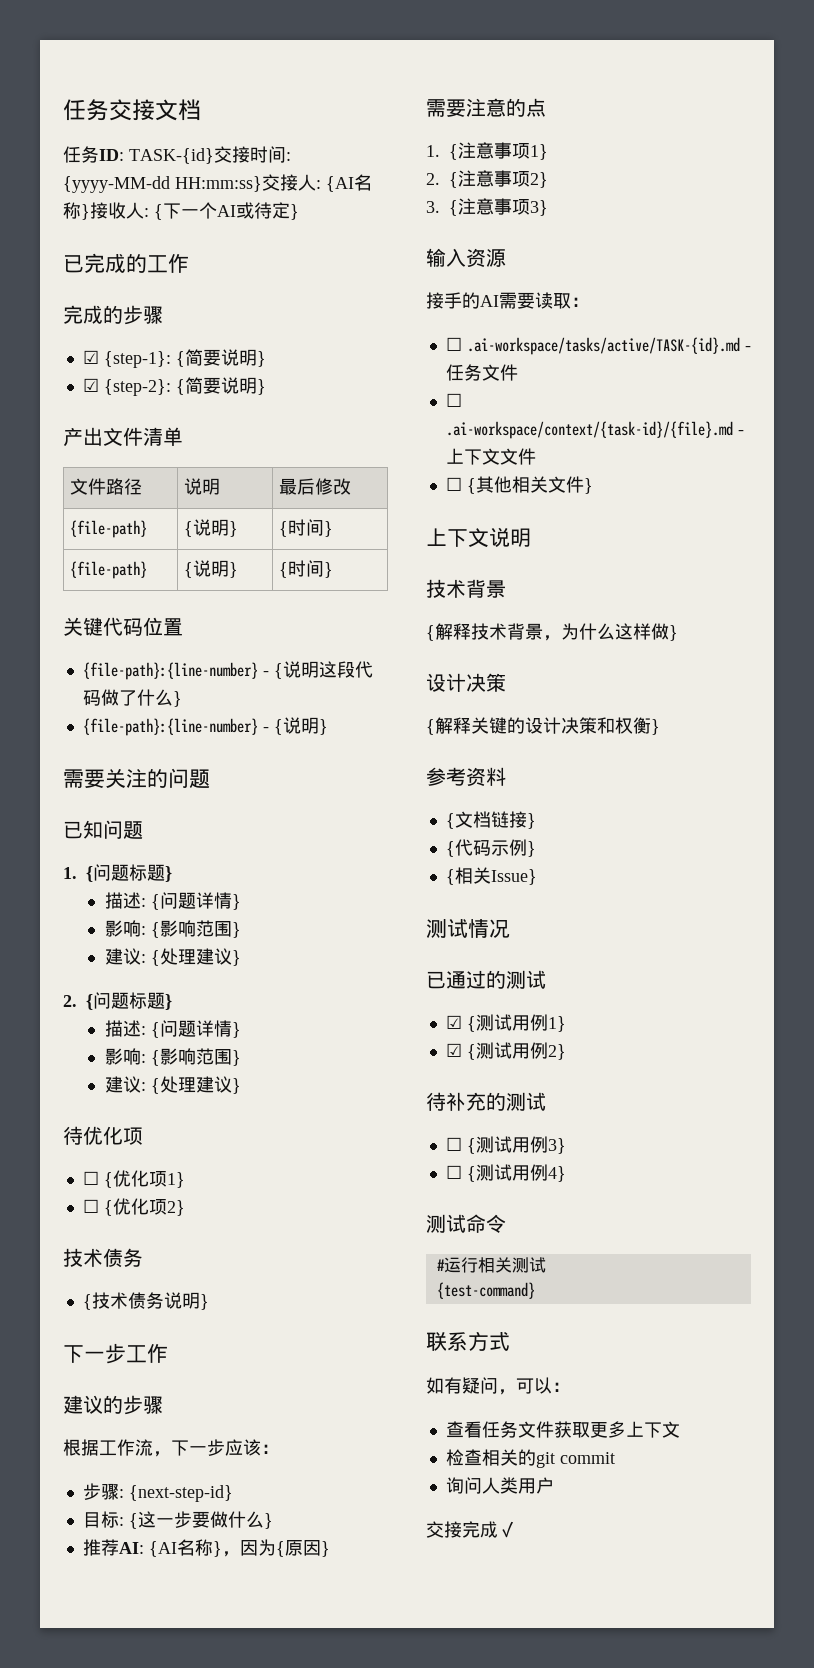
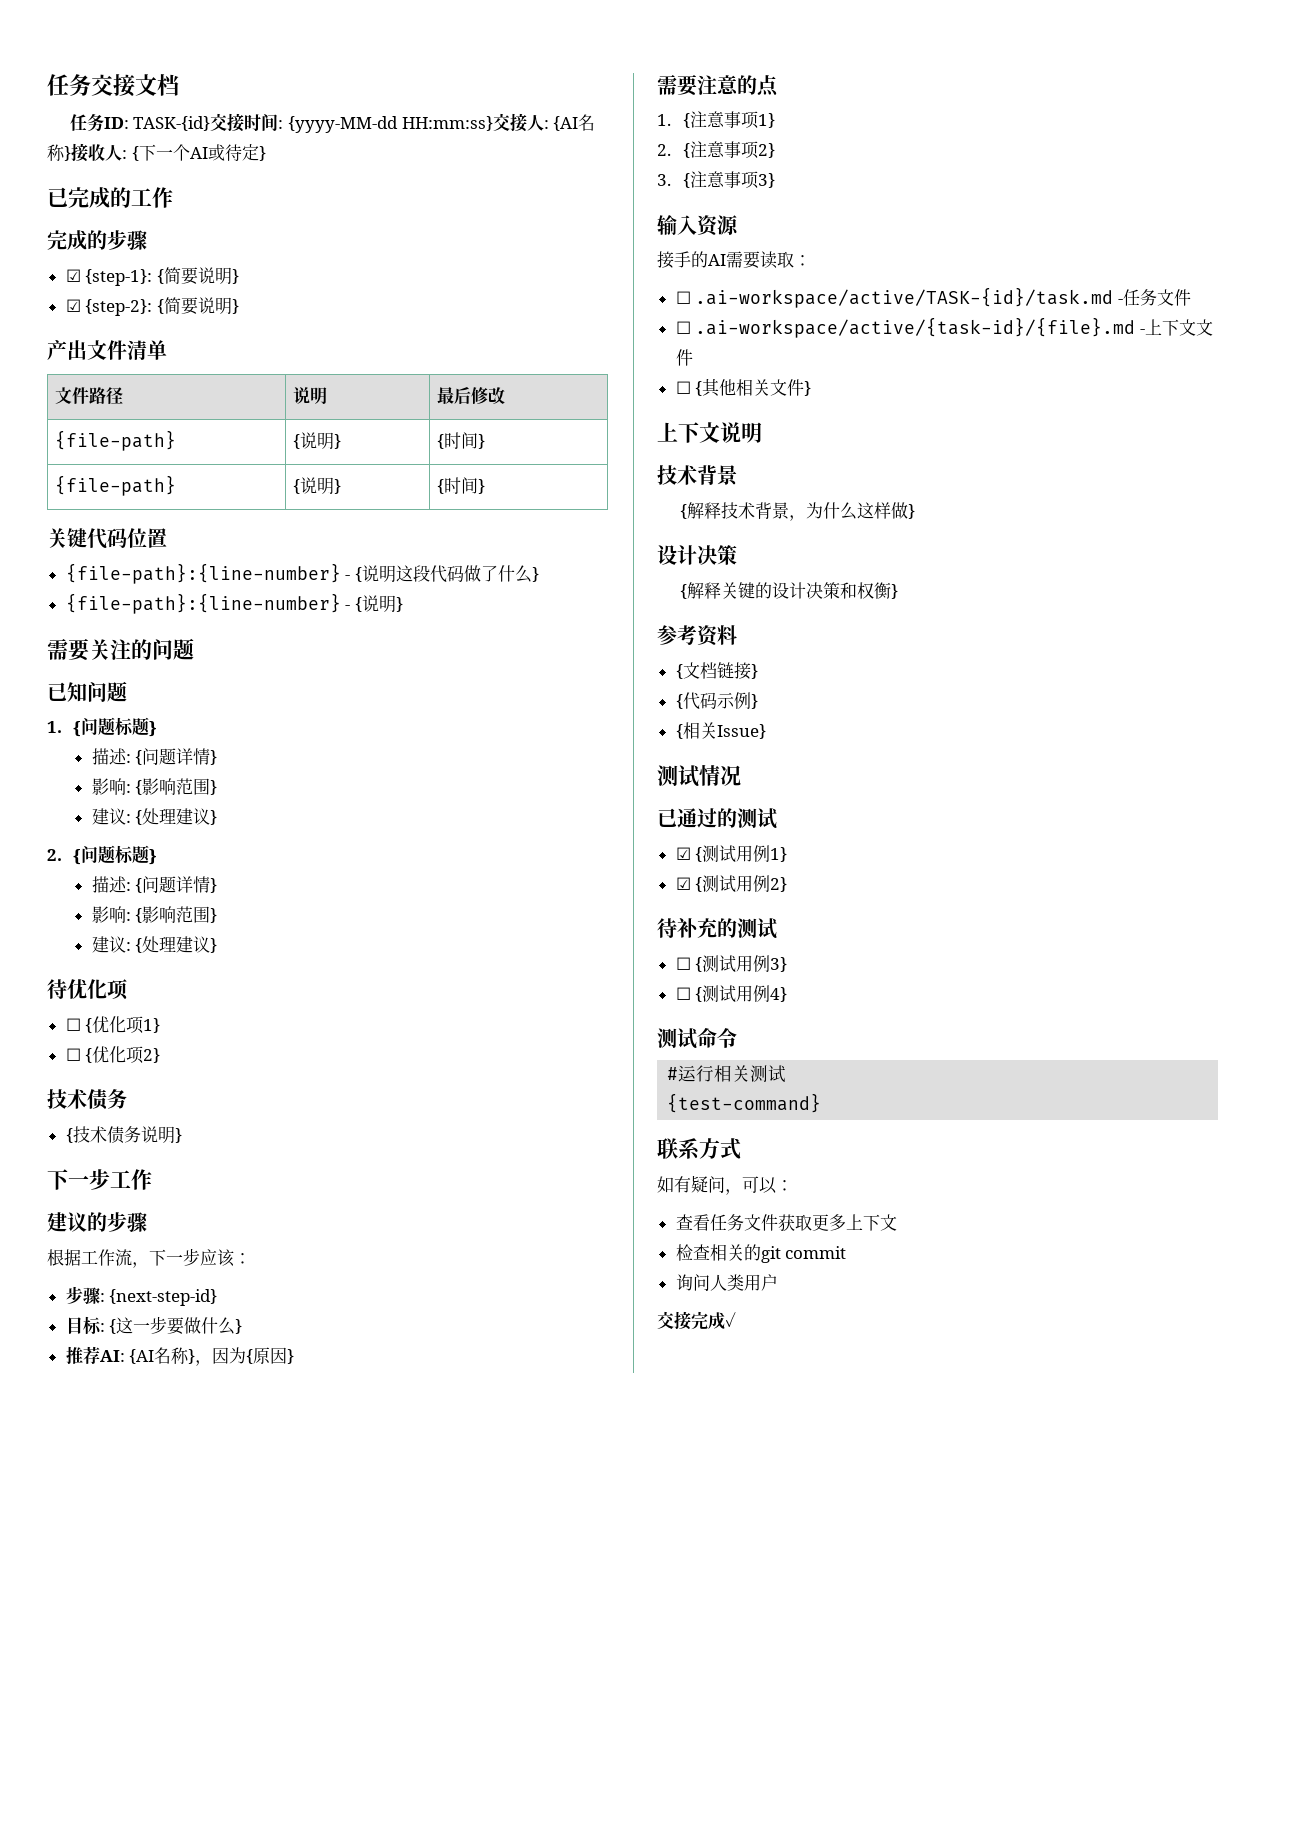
- ☐ .ai-workspace/tasks/active/TASK-{id}.md -任务文件
+ ☐ .ai-workspace/active/TASK-{id}/task.md -任务文件
- ☐ .ai-workspace/context/{task-id}/{file}.md -上下文文件
+ ☐ .ai-workspace/active/{task-id}/{file}.md -上下文文件

